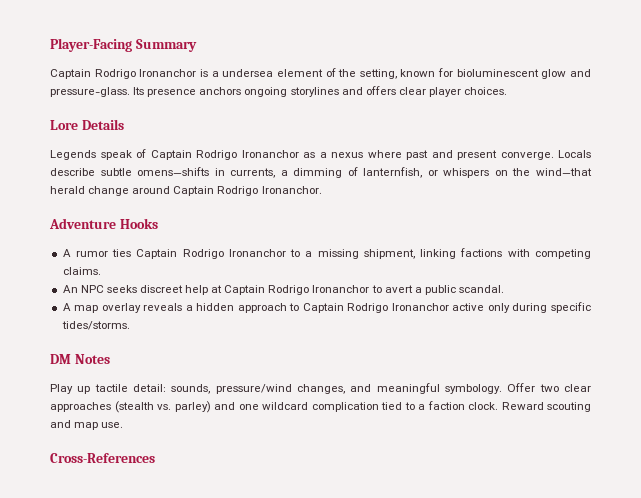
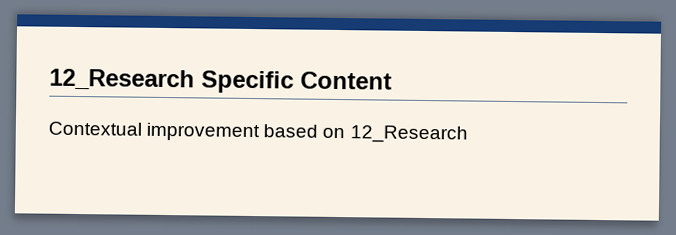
- Player-Facing Summary
- Captain Rodrigo Ironanchor is a undersea element of the setting, known for bioluminescent glow and pressure-glass. Its presence anchors ongoing storylines and offers clear player choices.
- Lore Details
- Legends speak of Captain Rodrigo Ironanchor as a nexus where past and present converge. Locals describe subtle omens—shifts in currents, a dimming of lanternfish, or whispers on the wind—that herald change around Captain Rodrigo Ironanchor.
- Adventure Hooks
- A rumor ties Captain Rodrigo Ironanchor to a missing shipment, linking factions with competing claims.
- An NPC seeks discreet help at Captain Rodrigo Ironanchor to avert a public scandal.
- A map overlay reveals a hidden approach to Captain Rodrigo Ironanchor active only during specific tides/storms.
- DM Notes
- Play up tactile detail: sounds, pressure/wind changes, and meaningful symbology. Offer two clear approaches (stealth vs. parley) and one wildcard complication tied to a faction clock. Reward scouting and map use.
- Cross-References
+ 12_Research Specific Content
+ Contextual improvement based on 12_Research

